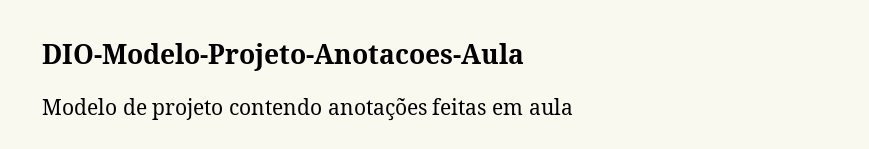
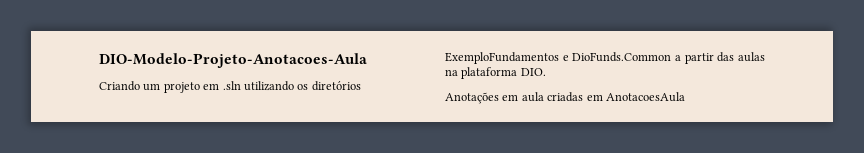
- Modelo de projeto contendo anotações feitas em aula
+ Criando um projeto em .sln utilizando os diretórios ExemploFundamentos e DioFunds.Common a partir das aulas na plataforma DIO.
+ Anotações em aula criadas em AnotacoesAula

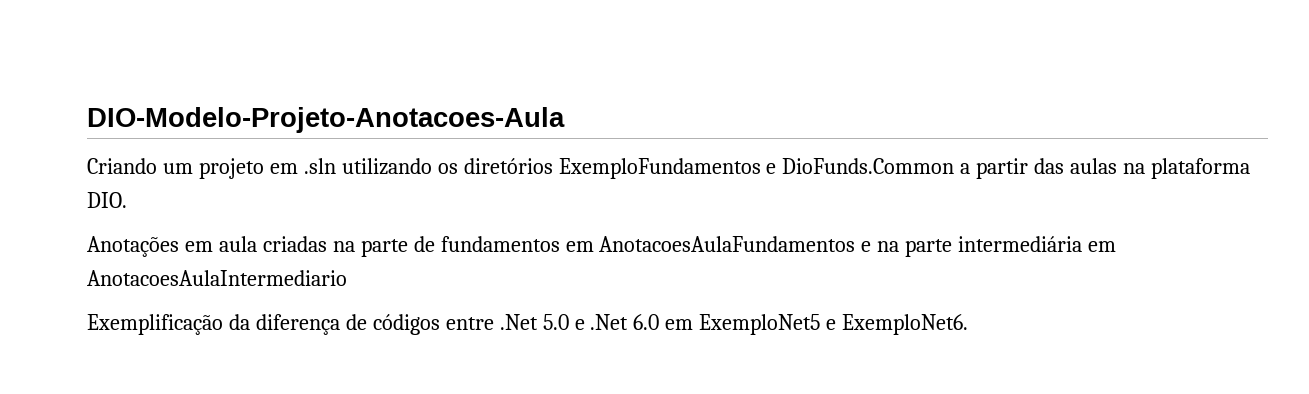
- Anotações em aula criadas em AnotacoesAula
+ Anotações em aula criadas na parte de fundamentos em AnotacoesAulaFundamentos e na parte intermediária em AnotacoesAulaIntermediario
+ Exemplificação da diferença de códigos entre .Net 5.0 e .Net 6.0 em ExemploNet5 e ExemploNet6.

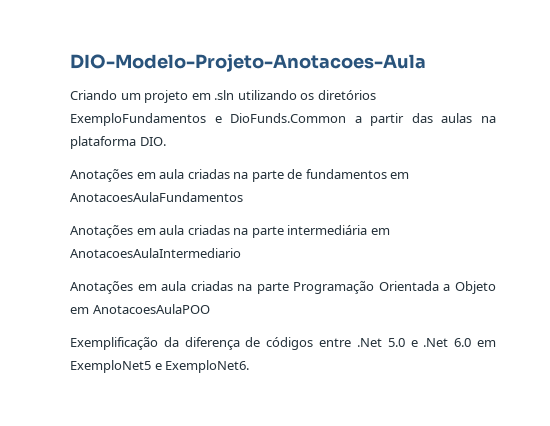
- Anotações em aula criadas na parte de fundamentos em AnotacoesAulaFundamentos e na parte intermediária em AnotacoesAulaIntermediario
+ Anotações em aula criadas na parte de fundamentos em AnotacoesAulaFundamentos
+ Anotações em aula criadas na parte intermediária em AnotacoesAulaIntermediario
+ Anotações em aula criadas na parte Programação Orientada a Objeto em AnotacoesAulaPOO

